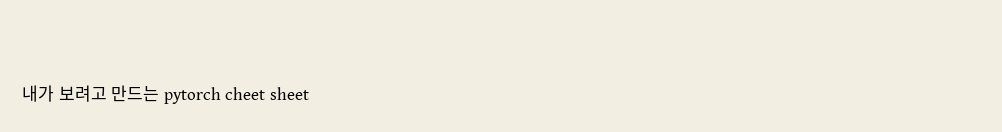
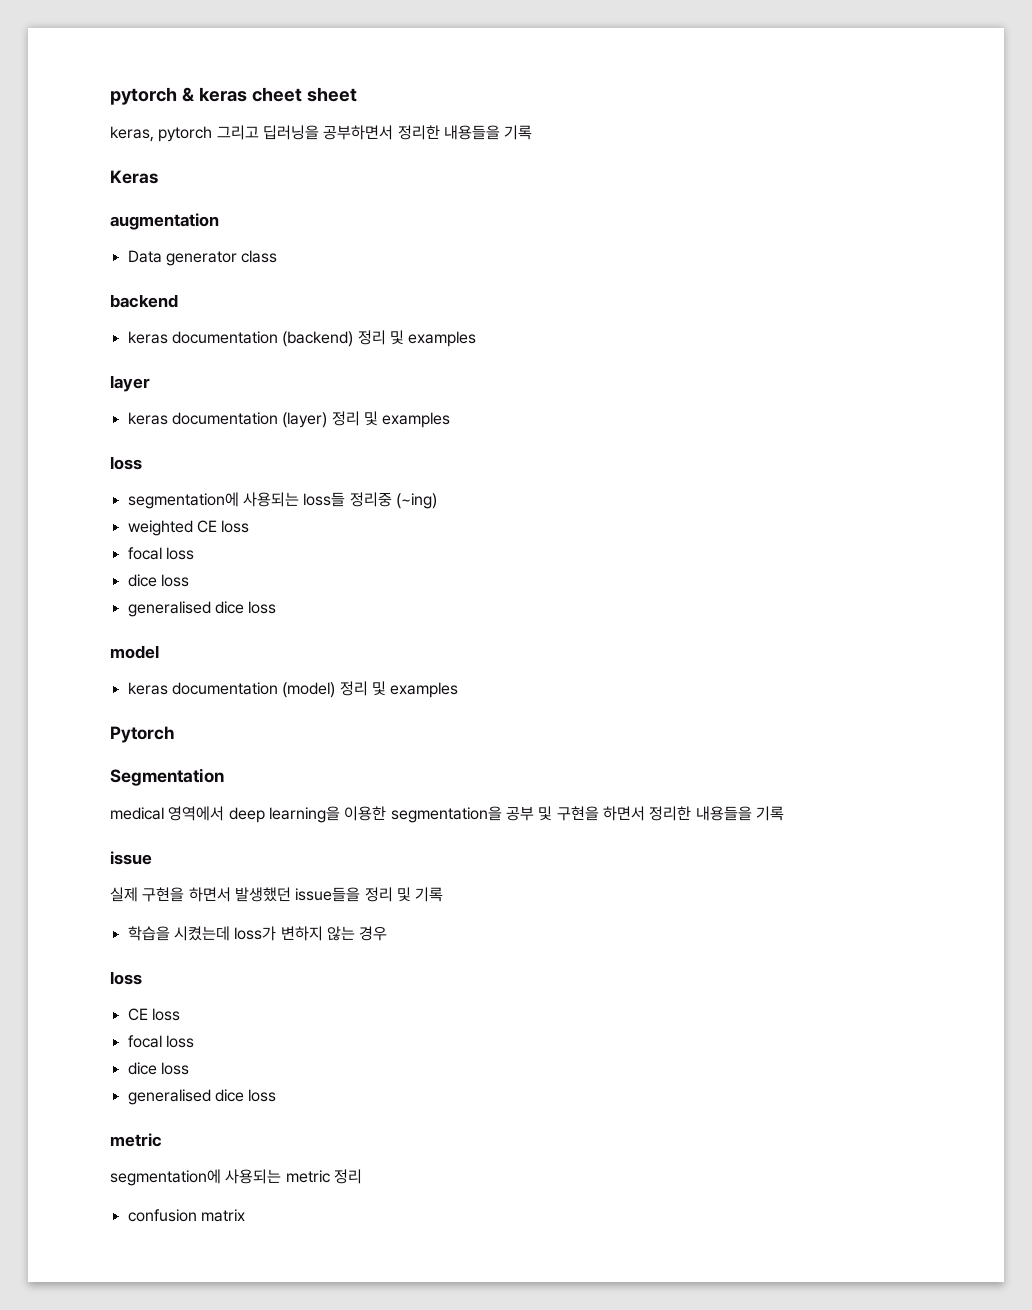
- 내가 보려고 만드는 pytorch cheet sheet
+ pytorch & keras cheet sheet
+ keras, pytorch 그리고 딥러닝을 공부하면서 정리한 내용들을 기록
+ Keras
+ augmentation
+ Data generator class
+ backend
+ keras documentation (backend) 정리 및 examples
+ layer
+ keras documentation (layer) 정리 및 examples
+ loss
+ segmentation에 사용되는 loss들 정리중 (~ing)
+ weighted CE loss
+ focal loss
+ dice loss
+ generalised dice loss
+ model
+ keras documentation (model) 정리 및 examples
+ Pytorch
+ Segmentation
+ medical 영역에서 deep learning을 이용한 segmentation을 공부 및 구현을 하면서 정리한 내용들을 기록
+ issue
+ 실제 구현을 하면서 발생했던 issue들을 정리 및 기록
+ 학습을 시켰는데 loss가 변하지 않는 경우
+ loss
+ CE loss
+ focal loss
+ dice loss
+ generalised dice loss
+ metric
+ segmentation에 사용되는 metric 정리
+ confusion matrix

